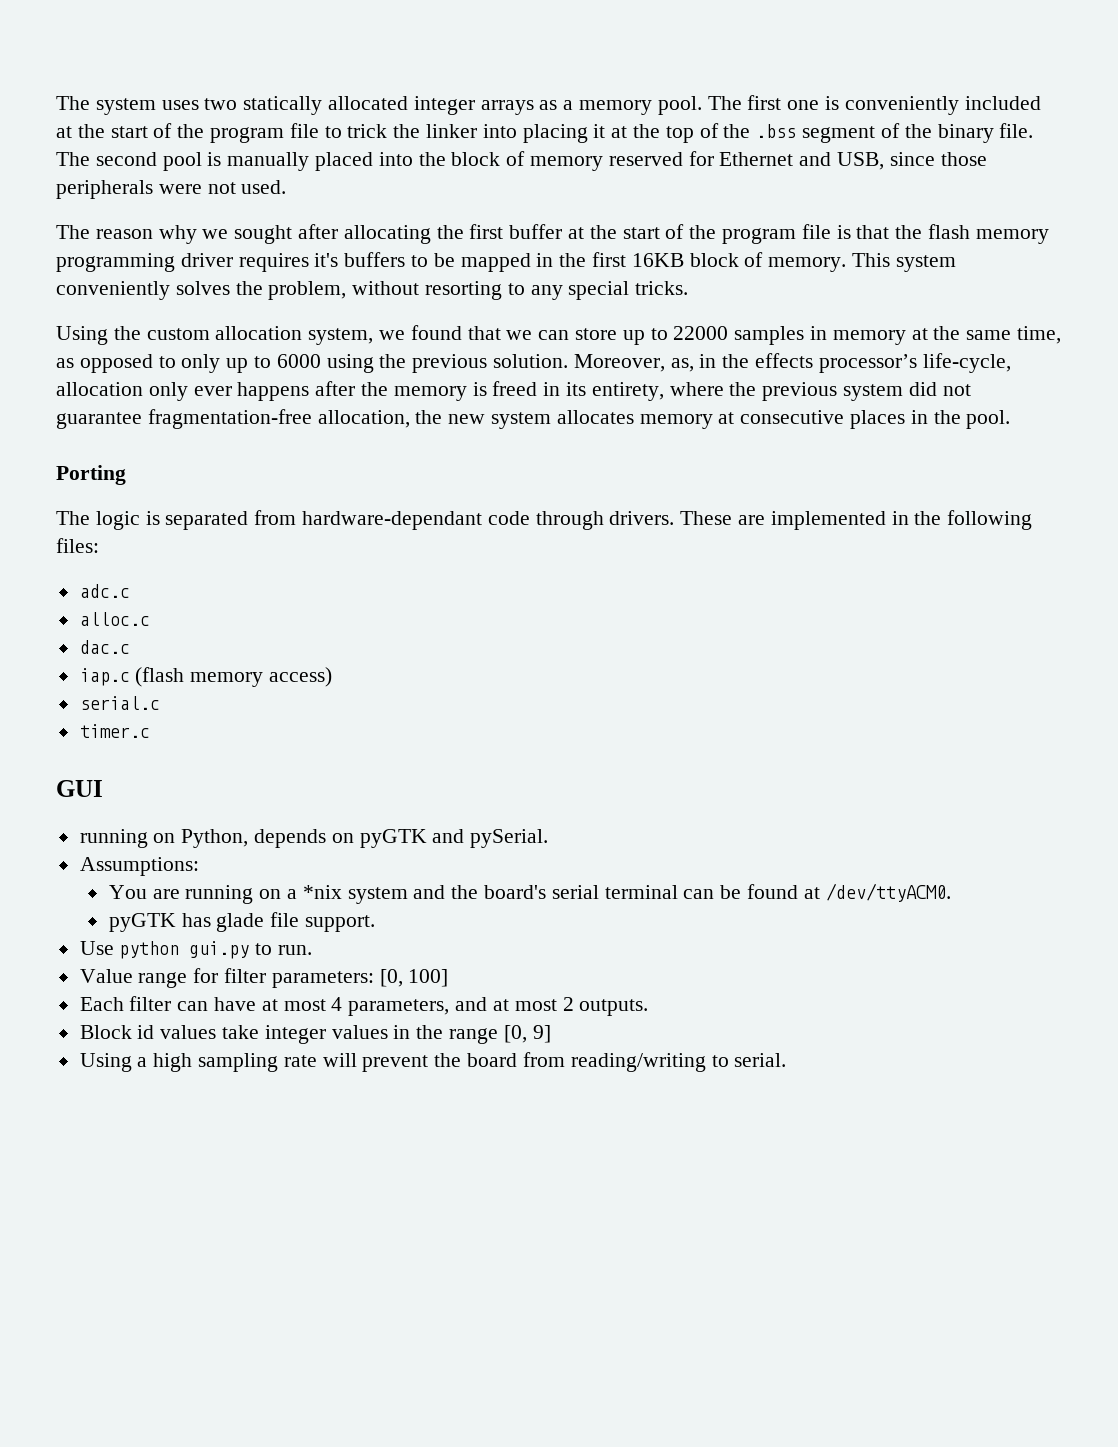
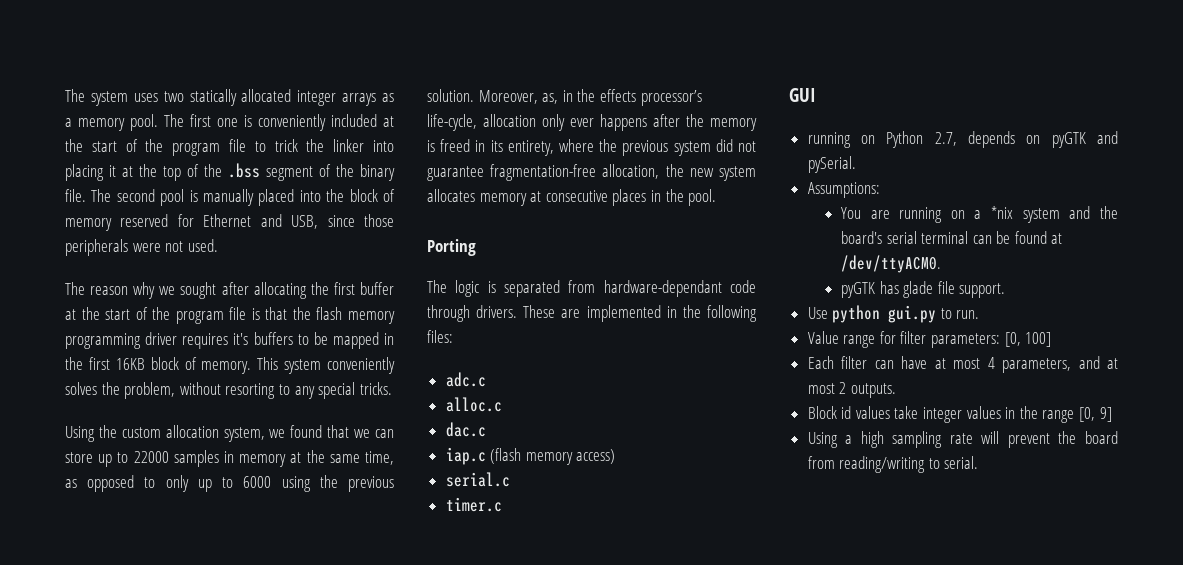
- running on Python, depends on pyGTK and pySerial.
+ running on Python 2.7, depends on pyGTK and pySerial.

